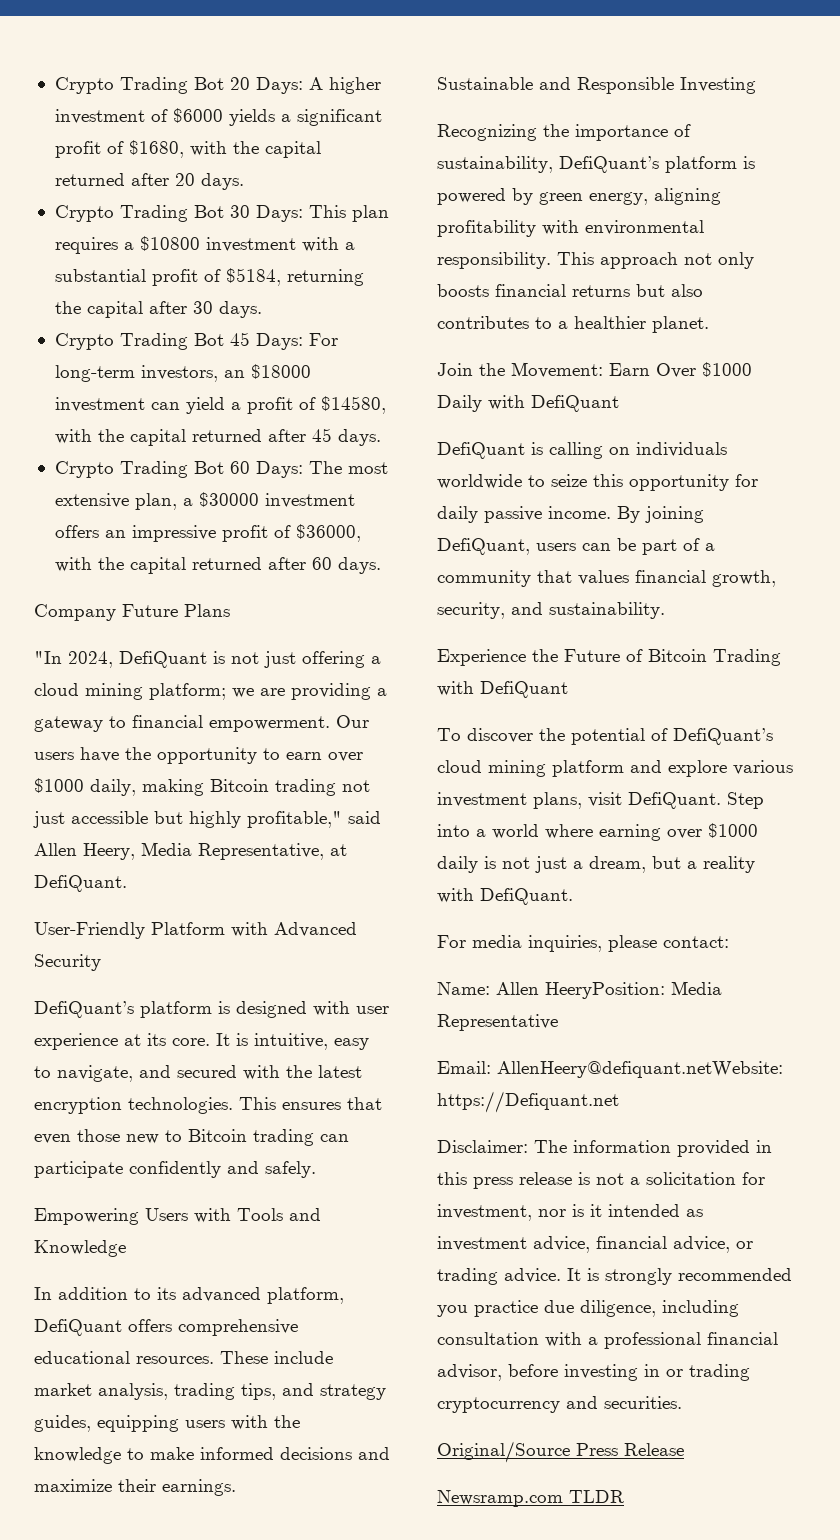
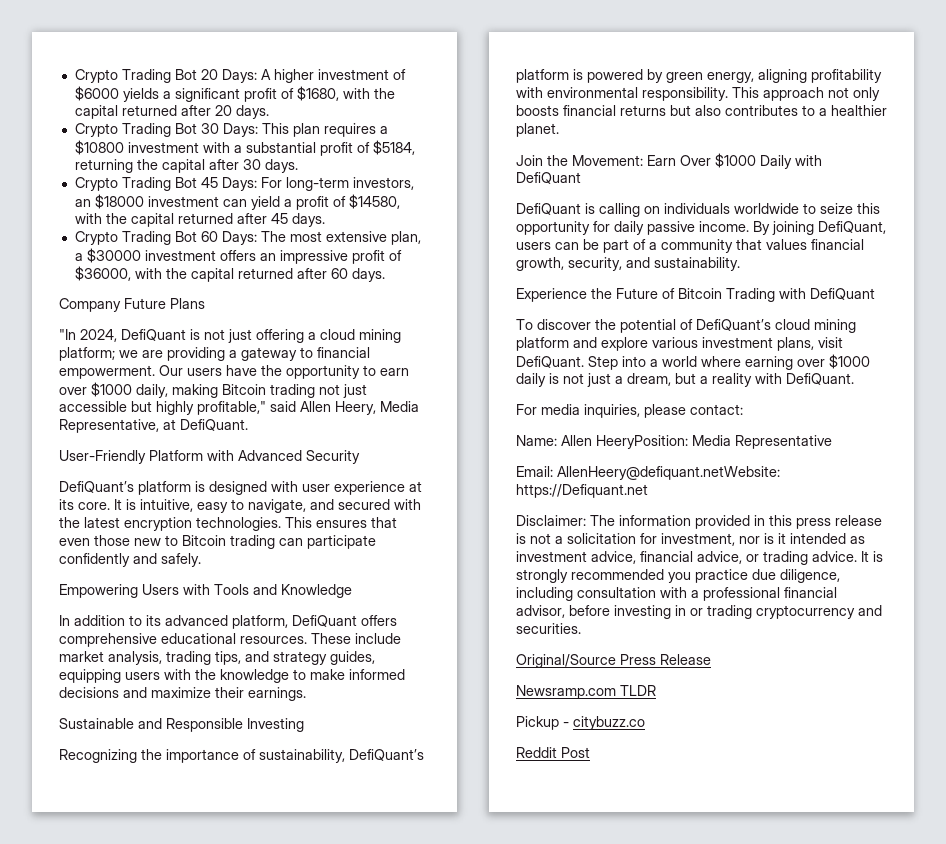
+ Pickup - citybuzz.co
+ Reddit Post

